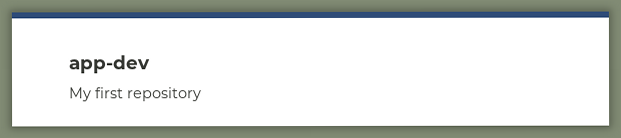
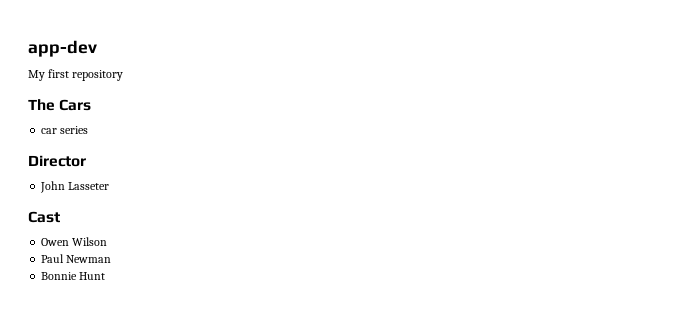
+ The Cars
+ car series
+ Director
+ John Lasseter
+ Cast
+ Owen Wilson
+ Paul Newman
+ Bonnie Hunt

